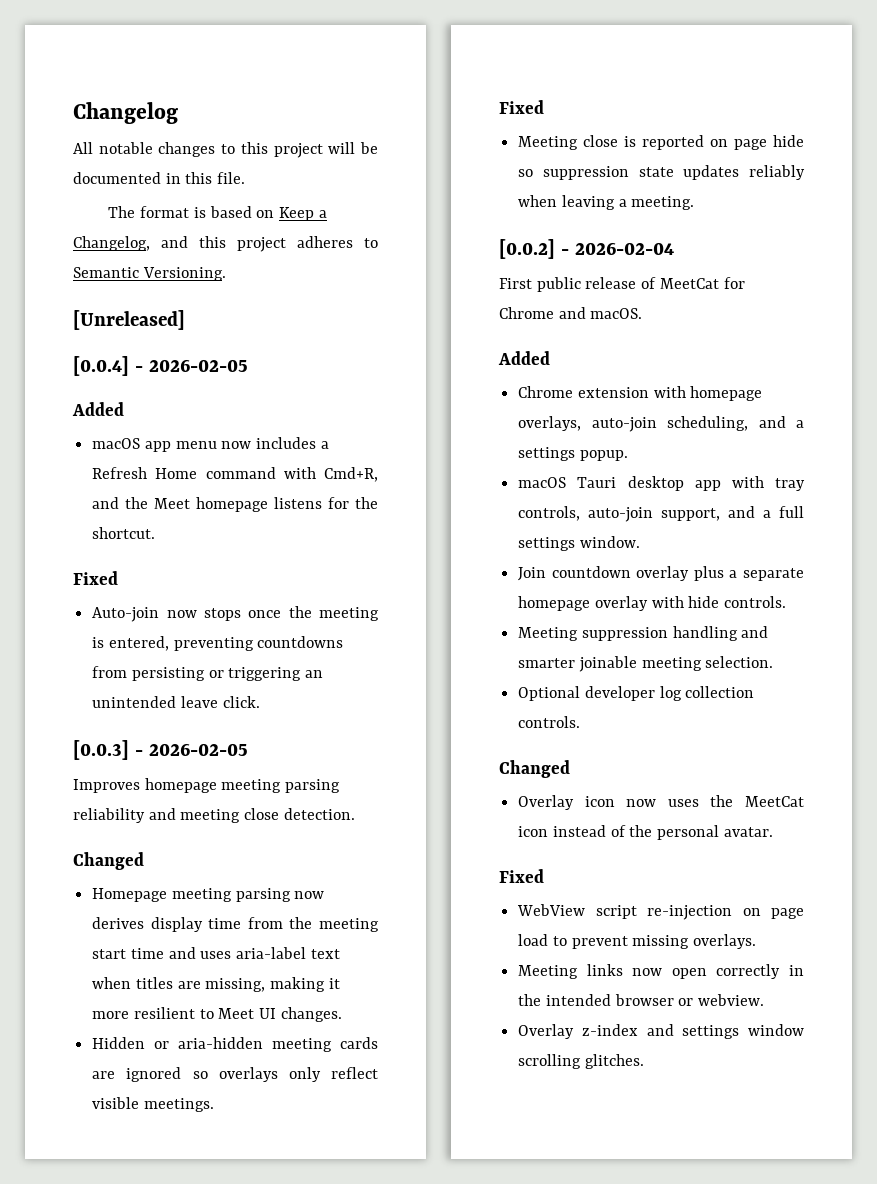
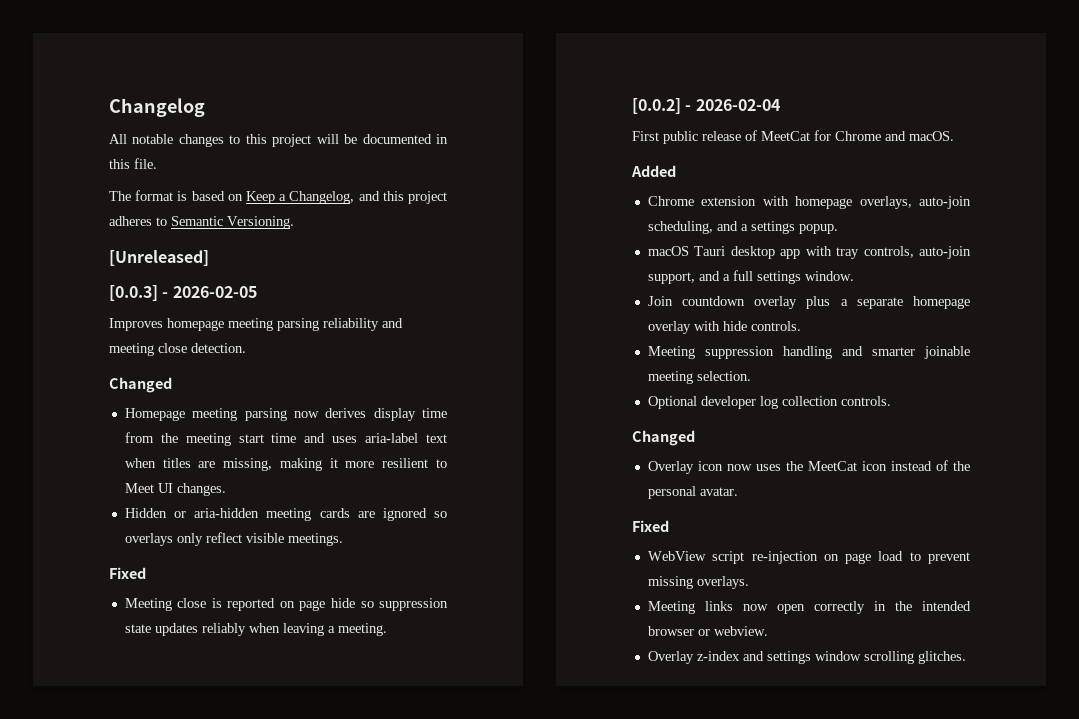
- [0.0.4] - 2026-02-05
- Added
- macOS app menu now includes a Refresh Home command with Cmd+R, and the Meet homepage listens for the shortcut.
- Fixed
- Auto-join now stops once the meeting is entered, preventing countdowns from persisting or triggering an unintended leave click.

